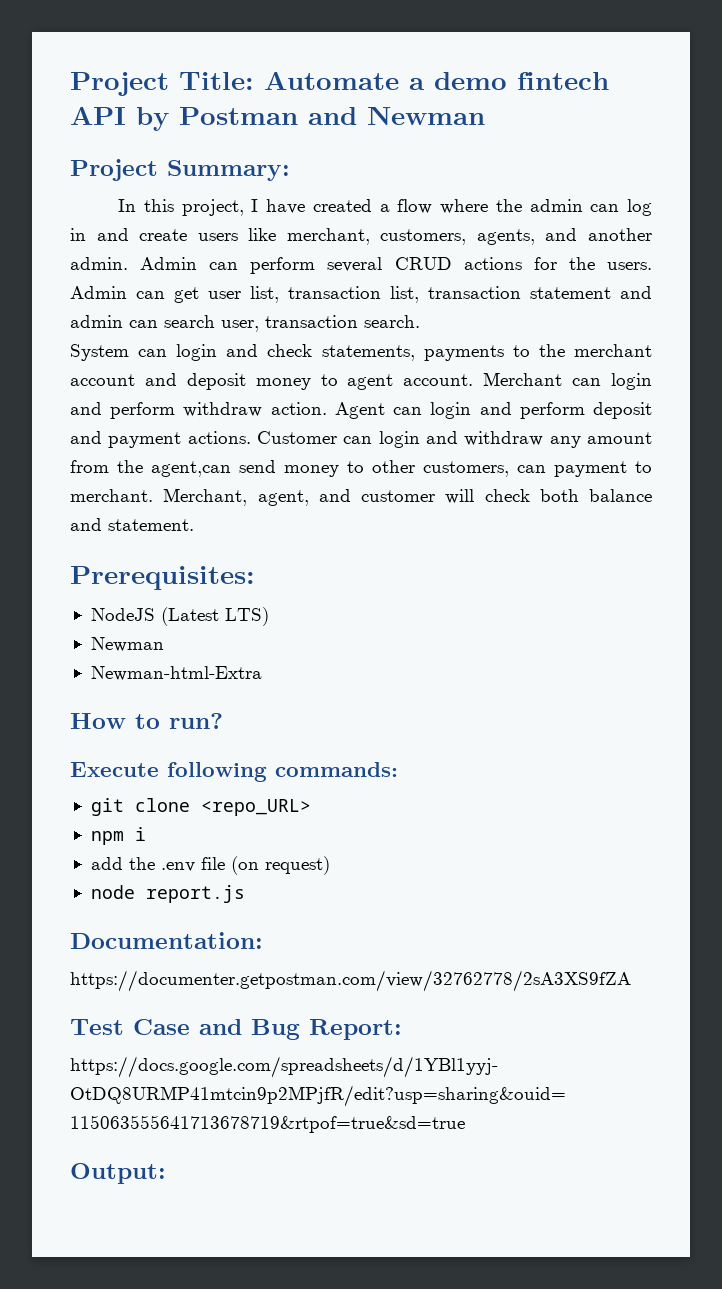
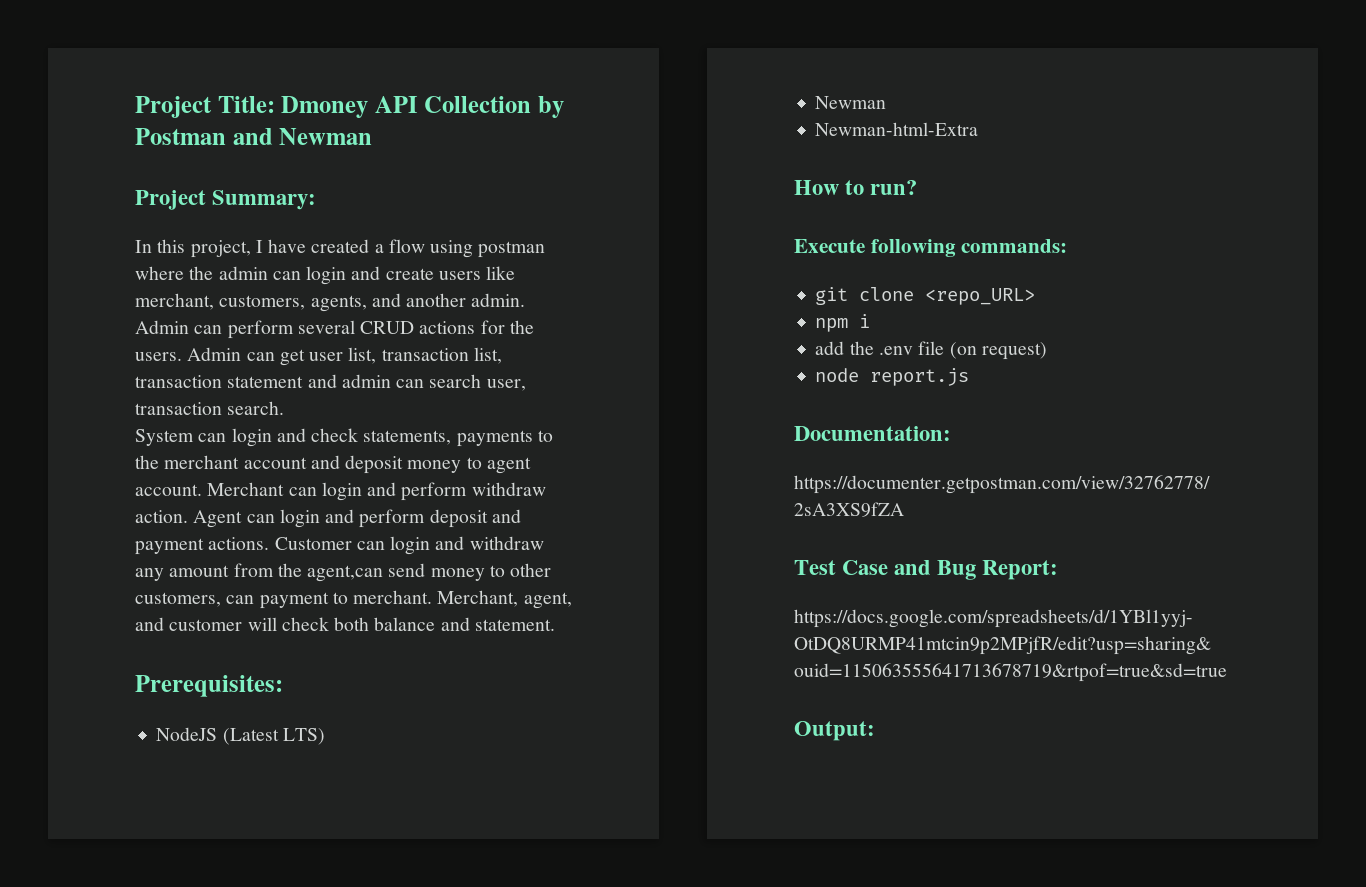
- Project Title: Automate a demo fintech API by Postman and Newman
+ Project Title: Dmoney API Collection by Postman and Newman
- In this project, I have created a flow where the admin can log in and create users like merchant, customers, agents, and another admin.
+ In this project, I have created a flow using postman where the admin can login and create users like merchant, customers, agents, and another admin.

